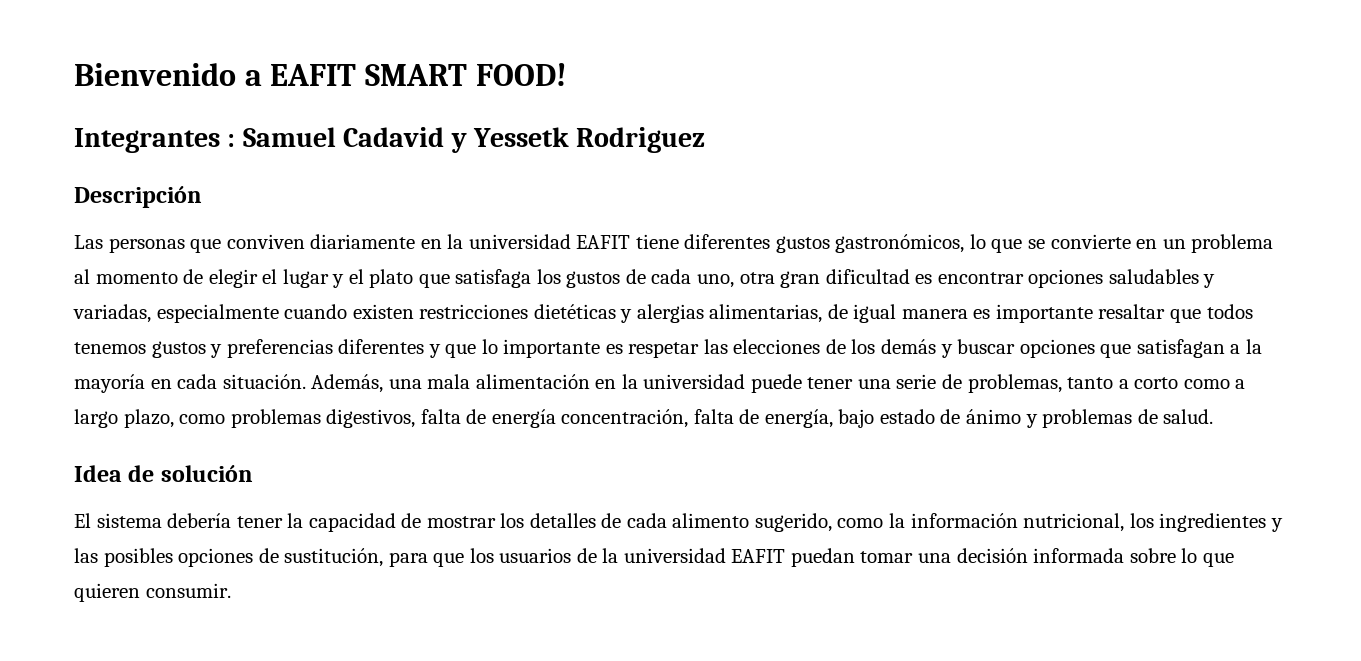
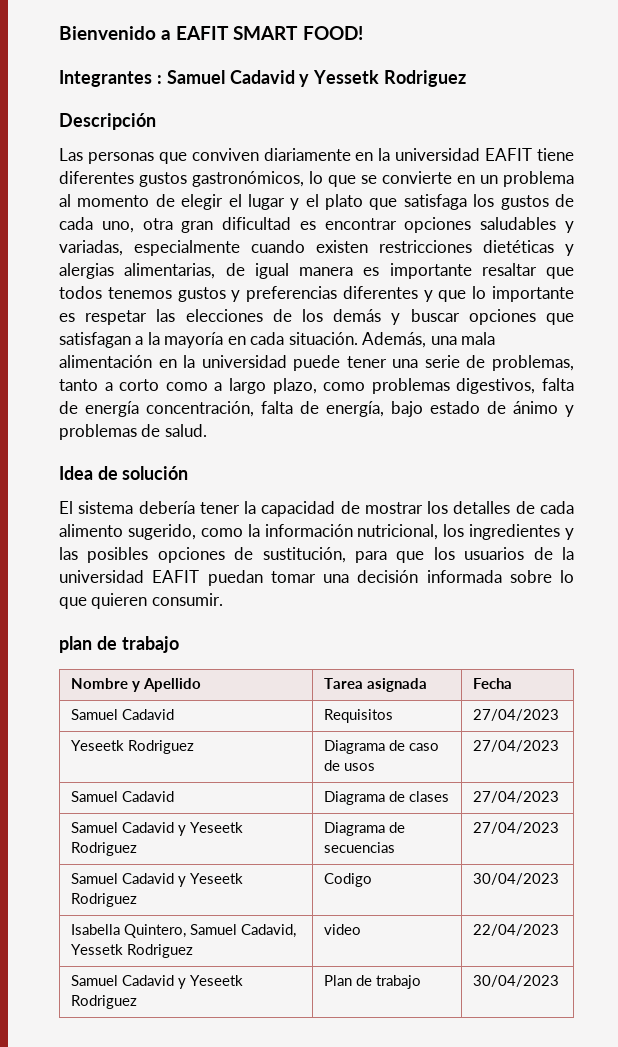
+ plan de trabajo
+ Nombre y Apellido | Tarea asignada | Fecha
+ Samuel Cadavid | Requisitos | 27/04/2023
+ Yeseetk Rodriguez | Diagrama de caso de usos | 27/04/2023
+ Samuel Cadavid | Diagrama de clases | 27/04/2023
+ Samuel Cadavid y Yeseetk Rodriguez | Diagrama de secuencias | 27/04/2023
+ Samuel Cadavid y Yeseetk Rodriguez | Codigo | 30/04/2023
+ Isabella Quintero, Samuel Cadavid, Yessetk Rodriguez | video | 22/04/2023
+ Samuel Cadavid y Yeseetk Rodriguez | Plan de trabajo | 30/04/2023

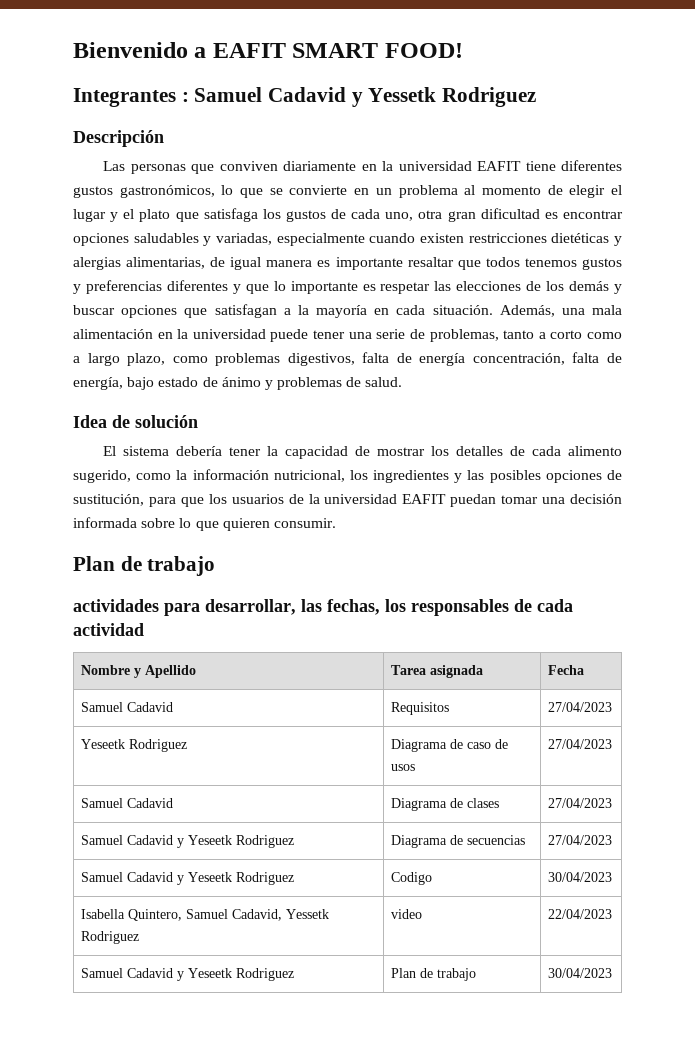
  El sistema debería tener la capacidad de mostrar los detalles de cada alimento sugerido, como la información nutricional, los ingredientes y las posibles opciones de sustitución, para que los usuarios de la universidad EAFIT puedan tomar una decisión informada sobre lo que quieren consumir.
- plan de trabajo
+ Plan de trabajo
+ actividades para desarrollar, las fechas, los responsables de cada actividad

